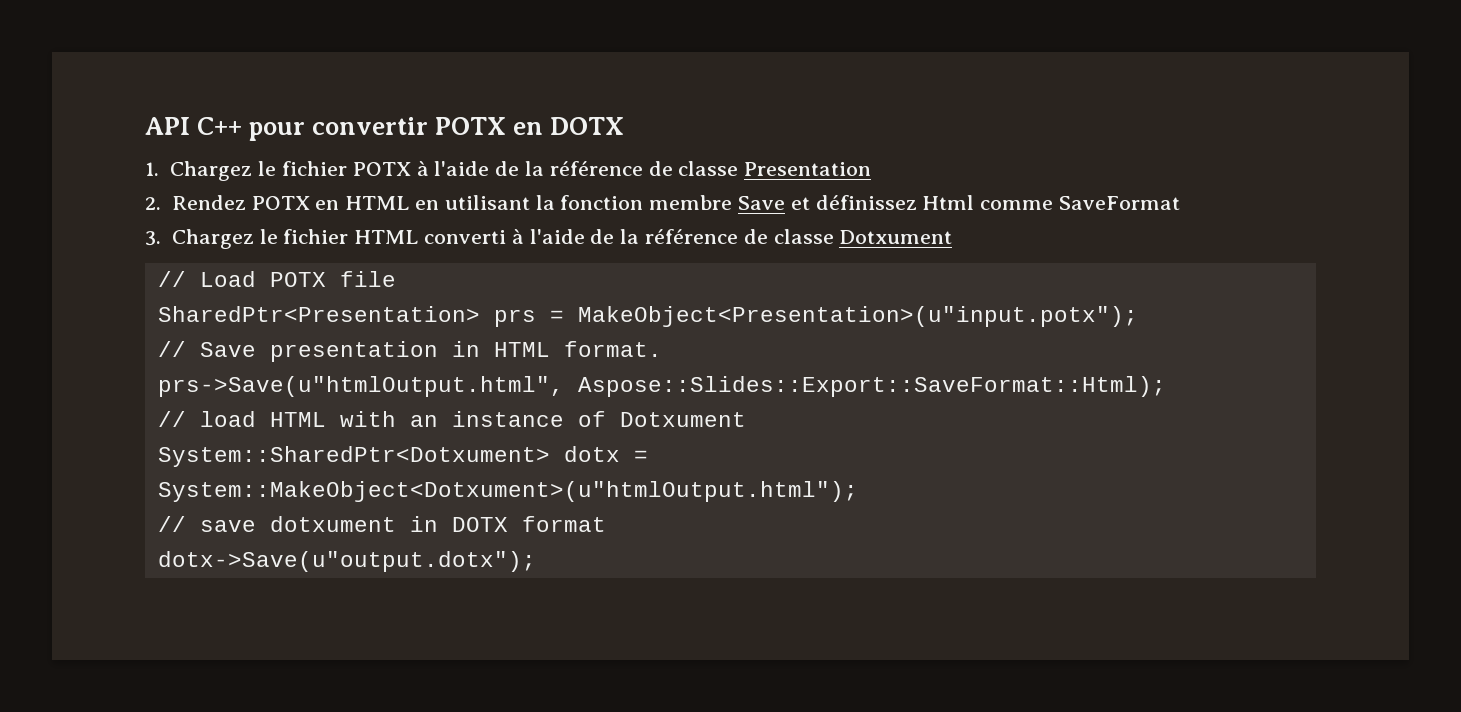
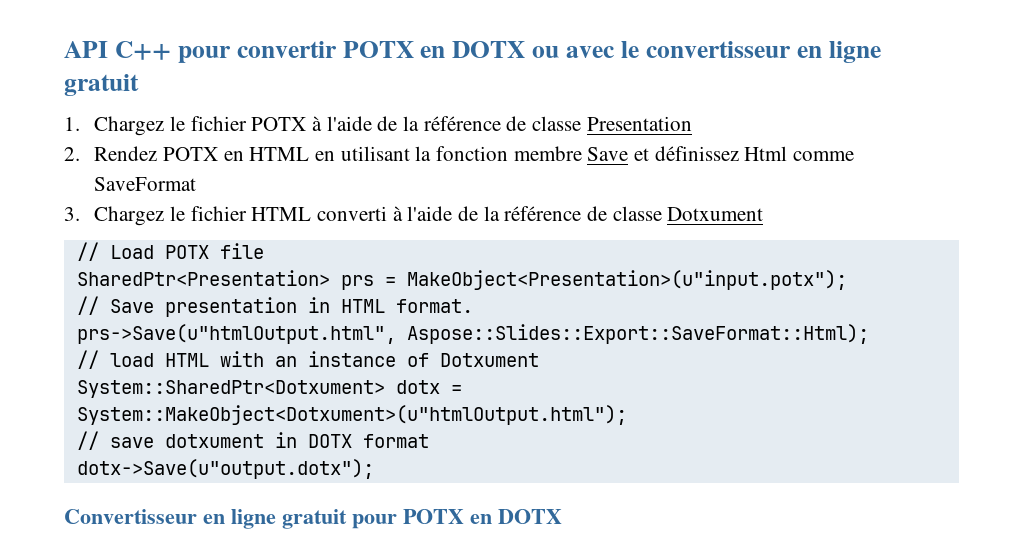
- API C++ pour convertir POTX en DOTX
+ API C++ pour convertir POTX en DOTX ou avec le convertisseur en ligne gratuit
+ Convertisseur en ligne gratuit pour POTX en DOTX

